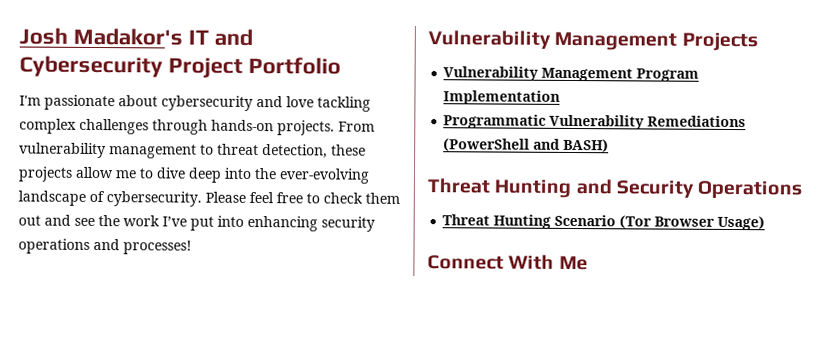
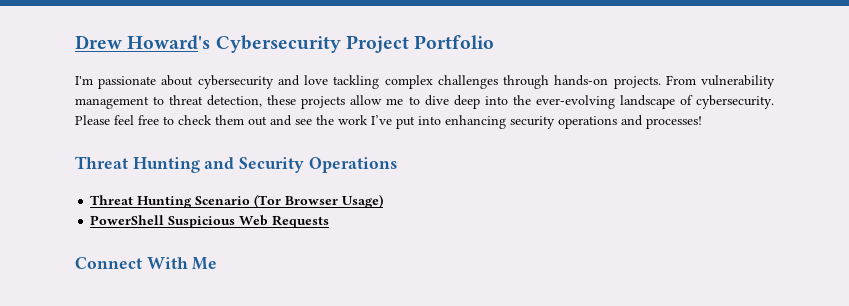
- Josh Madakor's IT and Cybersecurity Project Portfolio
+ Drew Howard's Cybersecurity Project Portfolio
- Vulnerability Management Projects
- Vulnerability Management Program Implementation
- Programmatic Vulnerability Remediations (PowerShell and BASH)
+ PowerShell Suspicious Web Requests

